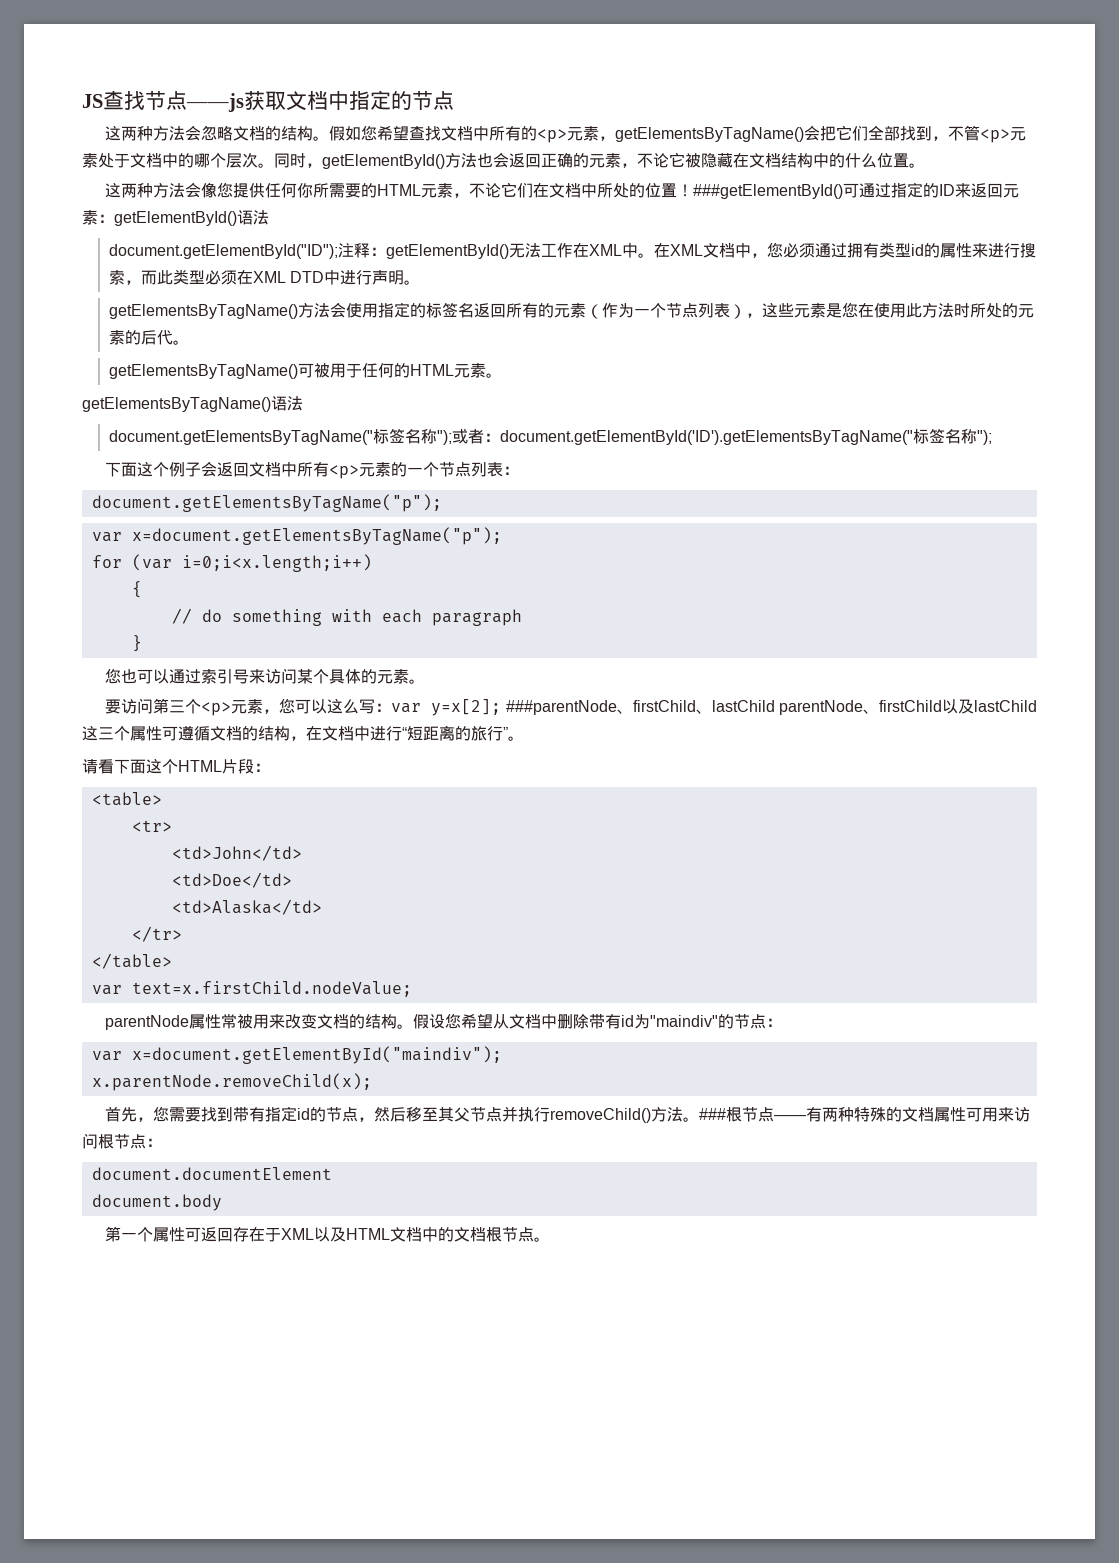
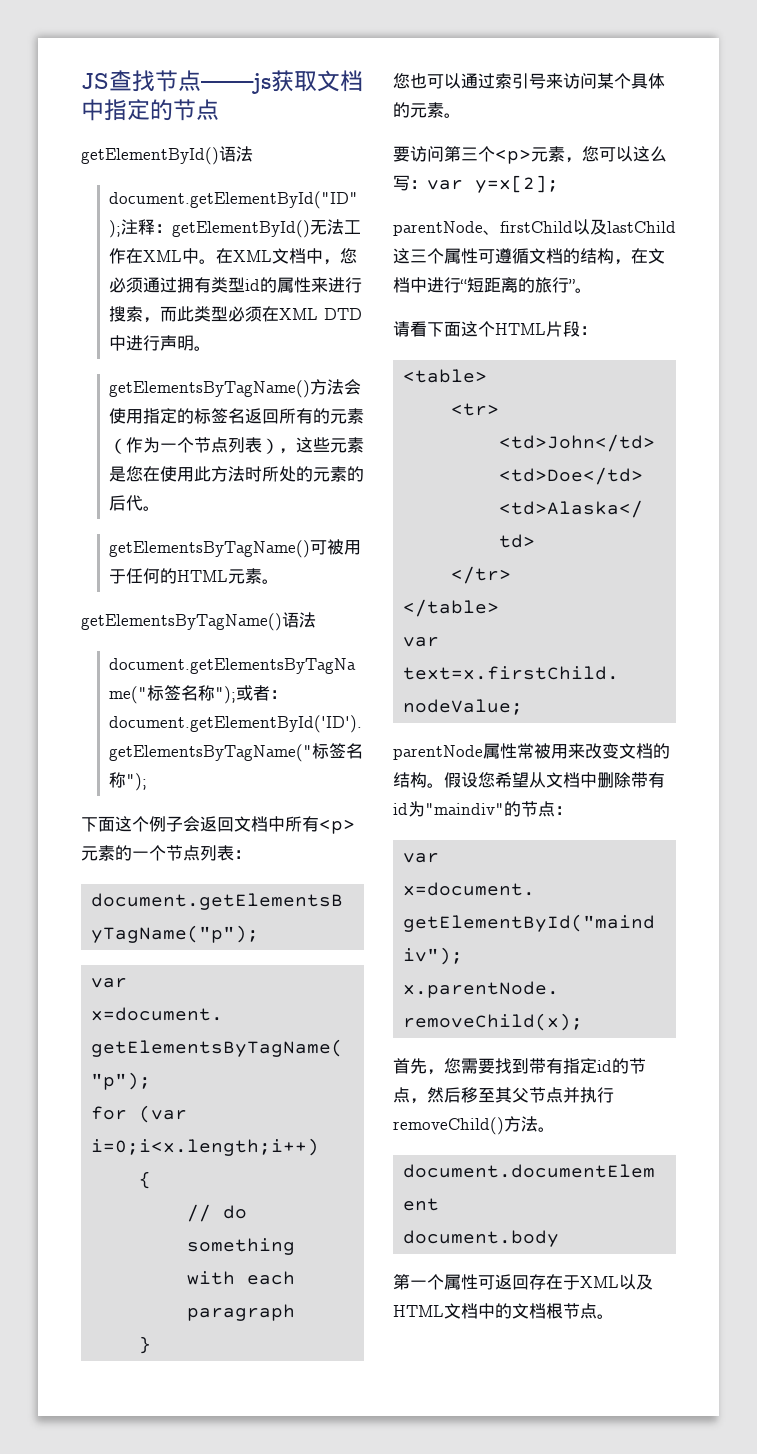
- 这两种方法会忽略文档的结构。假如您希望查找文档中所有的<p>元素，getElementsByTagName()会把它们全部找到，不管<p>元素处于文档中的哪个层次。同时，getElementById()方法也会返回正确的元素，不论它被隐藏在文档结构中的什么位置。
- 这两种方法会像您提供任何你所需要的HTML元素，不论它们在文档中所处的位置！###getElementById()可通过指定的ID来返回元素：getElementById()语法
+ getElementById()语法
- 要访问第三个<p>元素，您可以这么写：var y=x[2]; ###parentNode、firstChild、lastChild parentNode、firstChild以及lastChild这三个属性可遵循文档的结构，在文档中进行“短距离的旅行”。
+ 要访问第三个<p>元素，您可以这么写：var y=x[2];
+ parentNode、firstChild以及lastChild这三个属性可遵循文档的结构，在文档中进行“短距离的旅行”。
- ###根节点——有两种特殊的文档属性可用来访问根节点：

